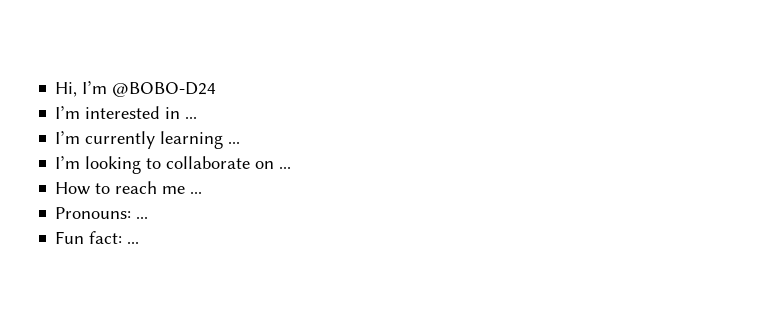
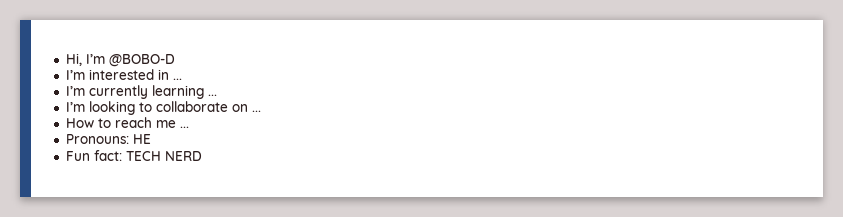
- Hi, I’m @BOBO-D24
+ Hi, I’m @BOBO-D
- Pronouns: ...
+ Pronouns: HE
- Fun fact: ...
+ Fun fact: TECH NERD

